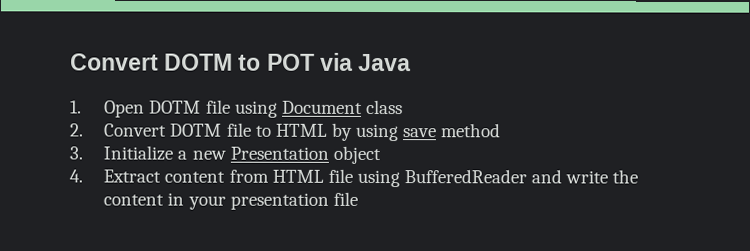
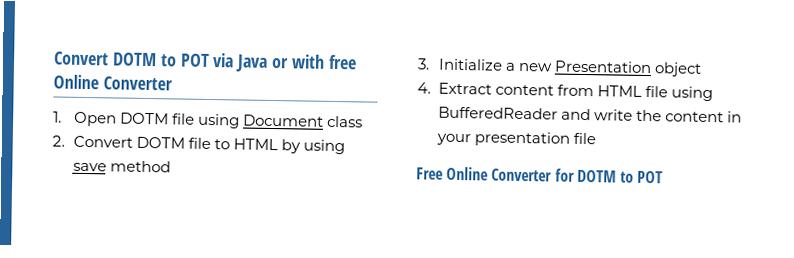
- Convert DOTM to POT via Java
+ Convert DOTM to POT via Java or with free Online Converter
+ Free Online Converter for DOTM to POT

